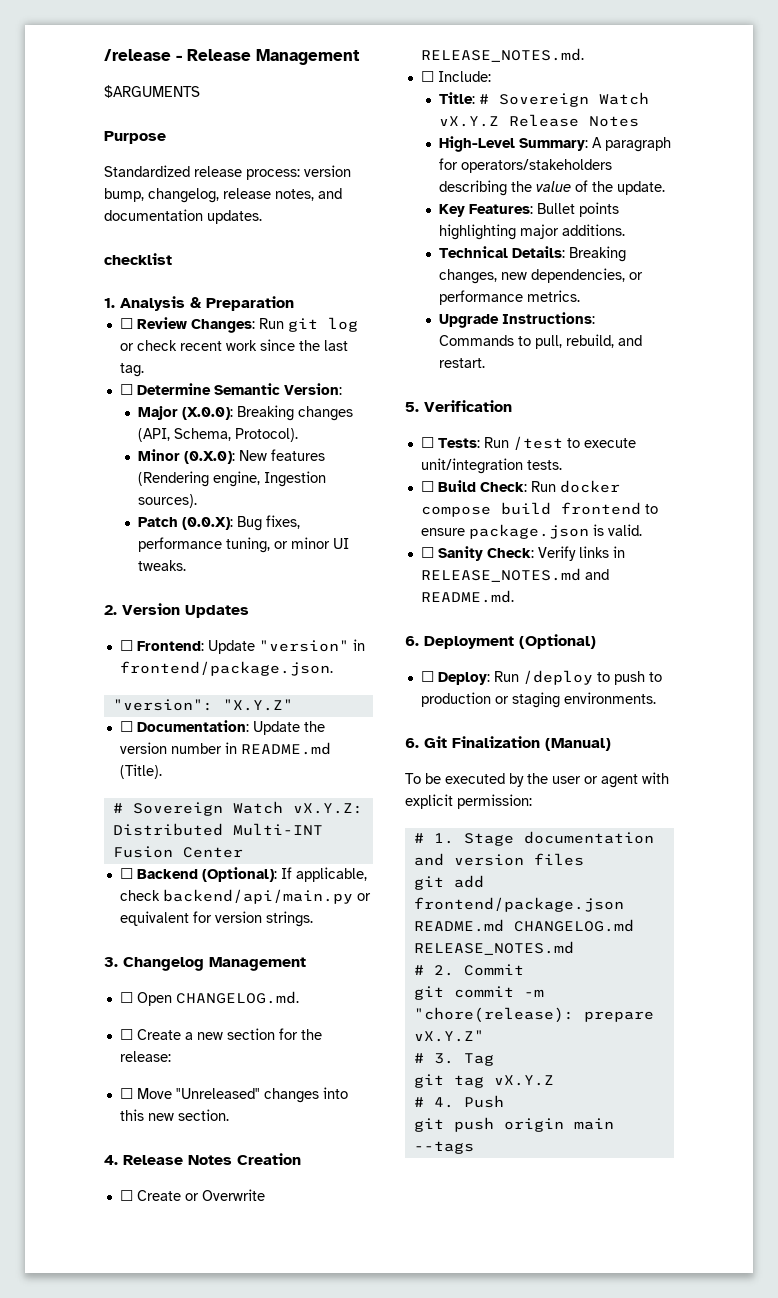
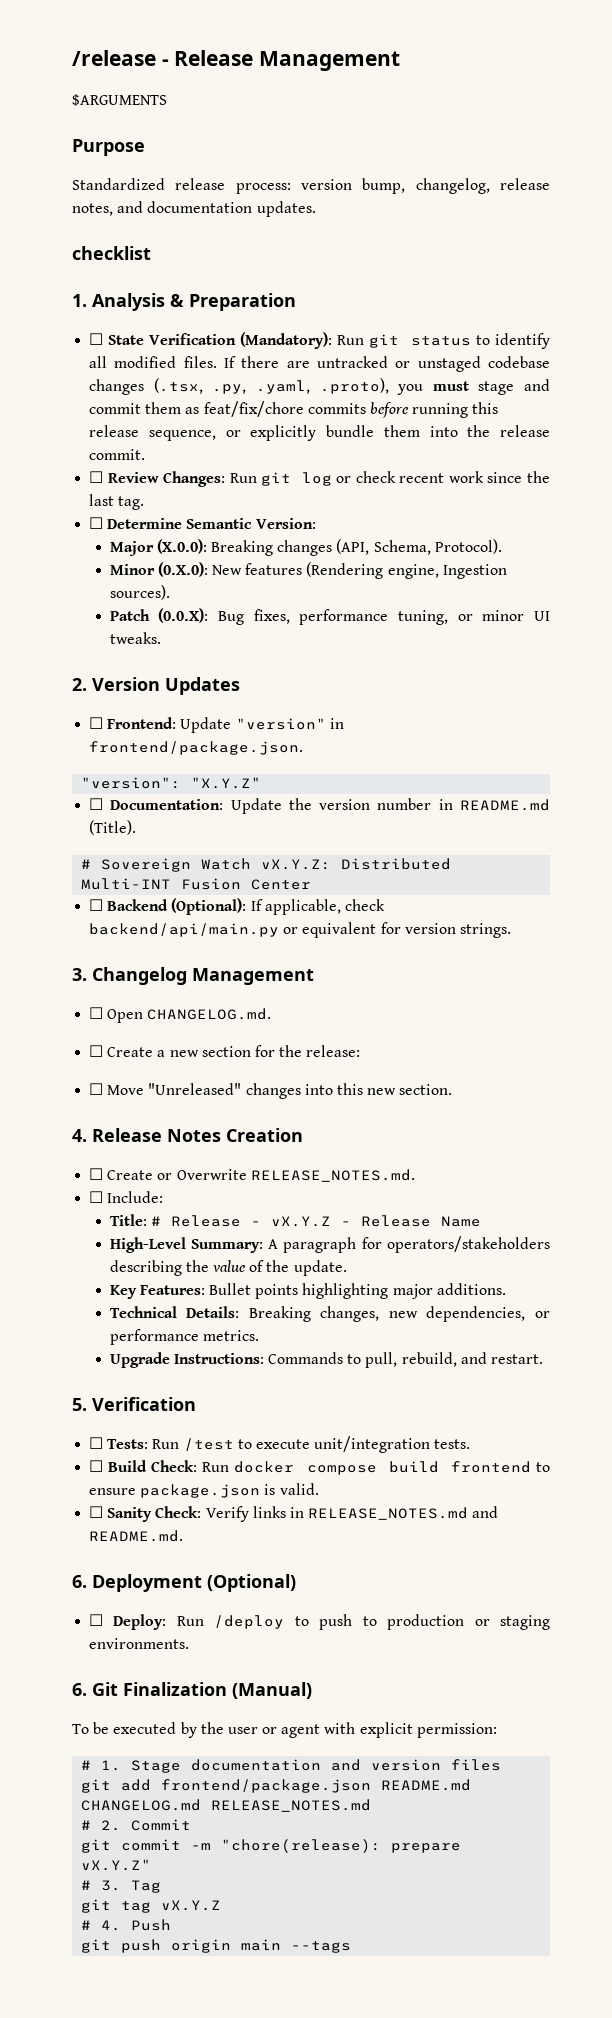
+ ☐ State Verification (Mandatory): Run git status to identify all modified files. If there are untracked or unstaged codebase changes (.tsx, .py, .yaml, .proto), you must stage and commit them as feat/fix/chore commits before running this release sequence, or explicitly bundle them into the release commit.
- Title: # Sovereign Watch vX.Y.Z Release Notes
+ Title: # Release - vX.Y.Z - Release Name

